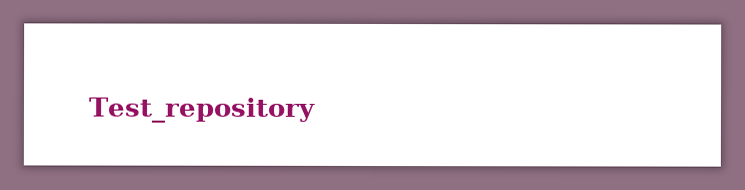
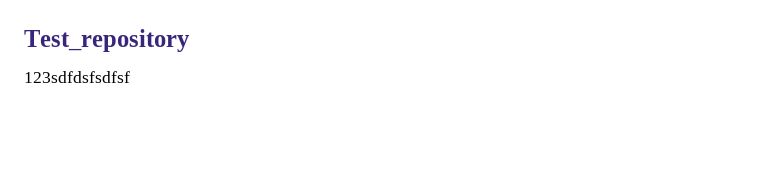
+ 123sdfdsfsdfsf

